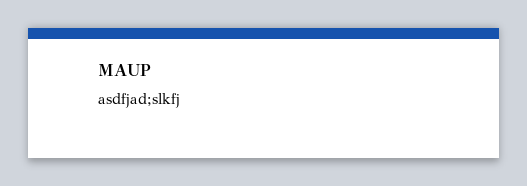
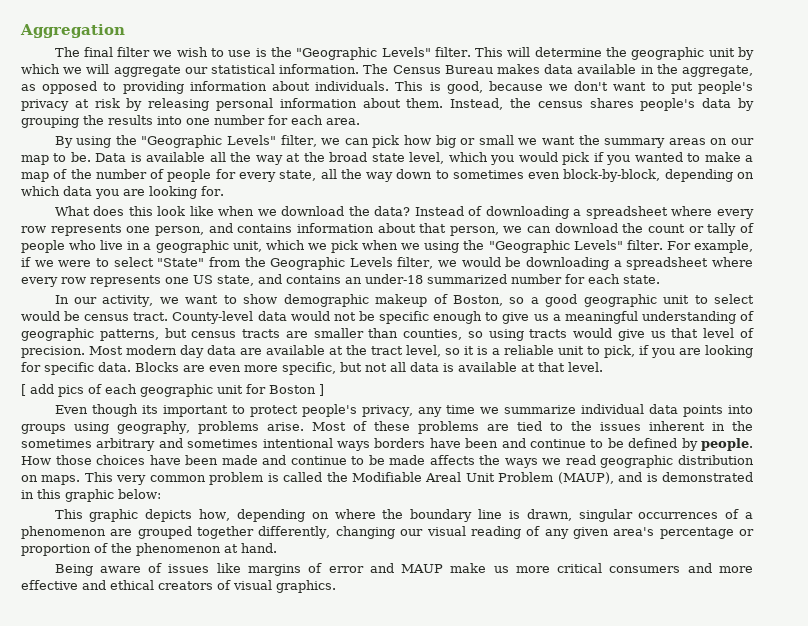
- MAUP
- asdfjad;slkfj
+ Aggregation
+ The final filter we wish to use is the "Geographic Levels" filter. This will determine the geographic unit by which we will aggregate our statistical information. The Census Bureau makes data available in the aggregate, as opposed to providing information about individuals. This is good, because we don't want to put people's privacy at risk by releasing personal information about them. Instead, the census shares people's data by grouping the results into one number for each area.
+ By using the "Geographic Levels" filter, we can pick how big or small we want the summary areas on our map to be. Data is available all the way at the broad state level, which you would pick if you wanted to make a map of the number of people for every state, all the way down to sometimes even block-by-block, depending on which data you are looking for.
+ What does this look like when we download the data? Instead of downloading a spreadsheet where every row represents one person, and contains information about that person, we can download the count or tally of people who live in a geographic unit, which we pick when we using the "Geographic Levels" filter. For example, if we were to select "State" from the Geographic Levels filter, we would be downloading a spreadsheet where every row represents one US state, and contains an under-18 summarized number for each state.
+ In our activity, we want to show demographic makeup of Boston, so a good geographic unit to select would be census tract. County-level data would not be specific enough to give us a meaningful understanding of geographic patterns, but census tracts are smaller than counties, so using tracts would give us that level of precision. Most modern day data are available at the tract level, so it is a reliable unit to pick, if you are looking for specific data. Blocks are even more specific, but not all data is available at that level.
+ [ add pics of each geographic unit for Boston ]
+ Even though its important to protect people's privacy, any time we summarize individual data points into groups using geography, problems arise. Most of these problems are tied to the issues inherent in the sometimes arbitrary and sometimes intentional ways borders have been and continue to be defined by people. How those choices have been made and continue to be made affects the ways we read geographic distribution on maps. This very common problem is called the Modifiable Areal Unit Problem (MAUP), and is demonstrated in this graphic below:
+ This graphic depicts how, depending on where the boundary line is drawn, singular occurrences of a phenomenon are grouped together differently, changing our visual reading of any given area's percentage or proportion of the phenomenon at hand.
+ Being aware of issues like margins of error and MAUP make us more critical consumers and more effective and ethical creators of visual graphics.

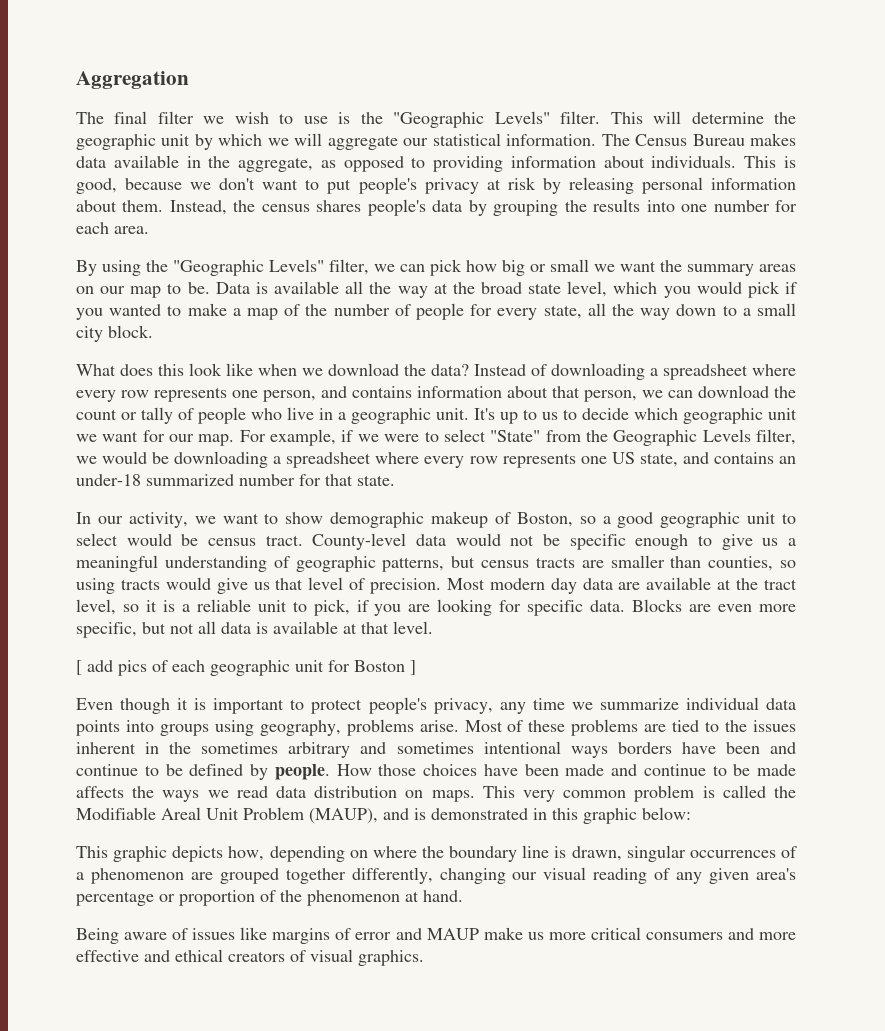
- Data is available all the way at the broad state level, which you would pick if you wanted to make a map of the number of people for every state, all the way down to sometimes even block-by-block, depending on which data you are looking for.
+ Data is available all the way at the broad state level, which you would pick if you wanted to make a map of the number of people for every state, all the way down to a small city block.
- Instead of downloading a spreadsheet where every row represents one person, and contains information about that person, we can download the count or tally of people who live in a geographic unit, which we pick when we using the "Geographic Levels" filter.
+ Instead of downloading a spreadsheet where every row represents one person, and contains information about that person, we can download the count or tally of people who live in a geographic unit. It's up to us to decide which geographic unit we want for our map.
- For example, if we were to select "State" from the Geographic Levels filter, we would be downloading a spreadsheet where every row represents one US state, and contains an under-18 summarized number for each state.
+ For example, if we were to select "State" from the Geographic Levels filter, we would be downloading a spreadsheet where every row represents one US state, and contains an under-18 summarized number for that state.
- Even though its important to protect people's privacy, any time we summarize individual data points into groups using geography, problems arise.
+ Even though it is important to protect people's privacy, any time we summarize individual data points into groups using geography, problems arise.
- How those choices have been made and continue to be made affects the ways we read geographic distribution on maps.
+ How those choices have been made and continue to be made affects the ways we read data distribution on maps.

